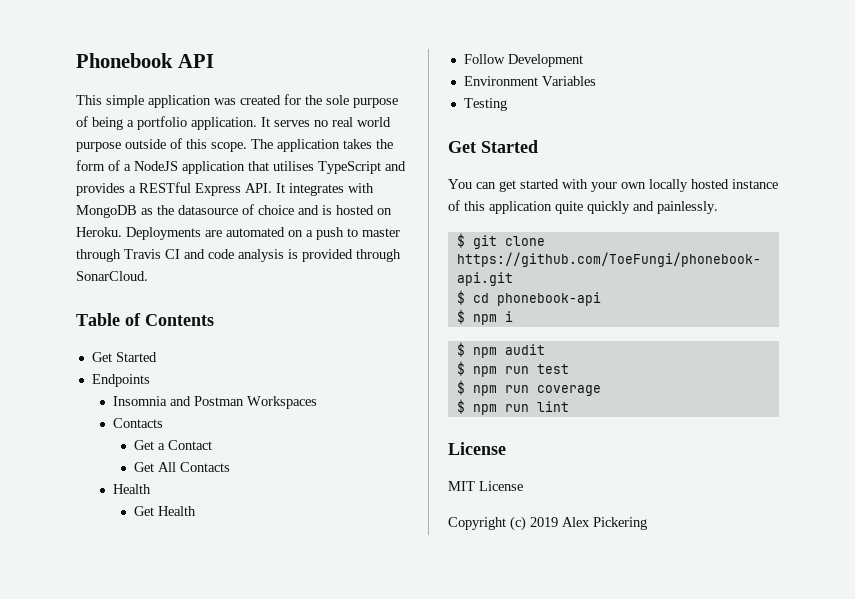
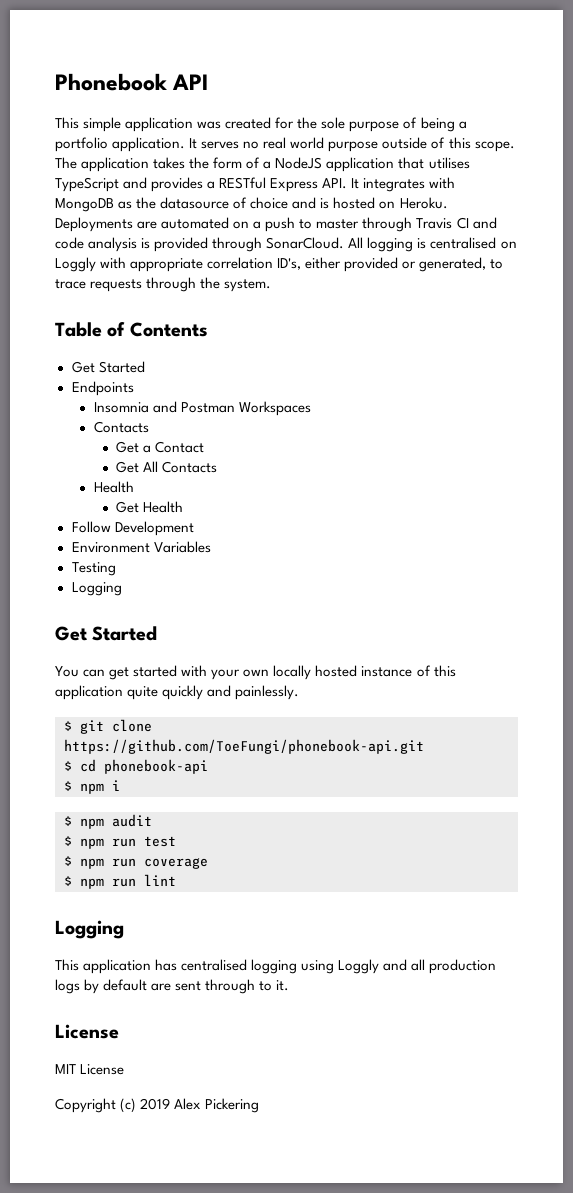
+ All logging is centralised on Loggly with appropriate correlation ID's, either provided or generated, to trace requests through the system.
  Testing
+ Logging
  $ npm run lint
+ Logging
+ This application has centralised logging using Loggly and all production logs by default are sent through to it.

